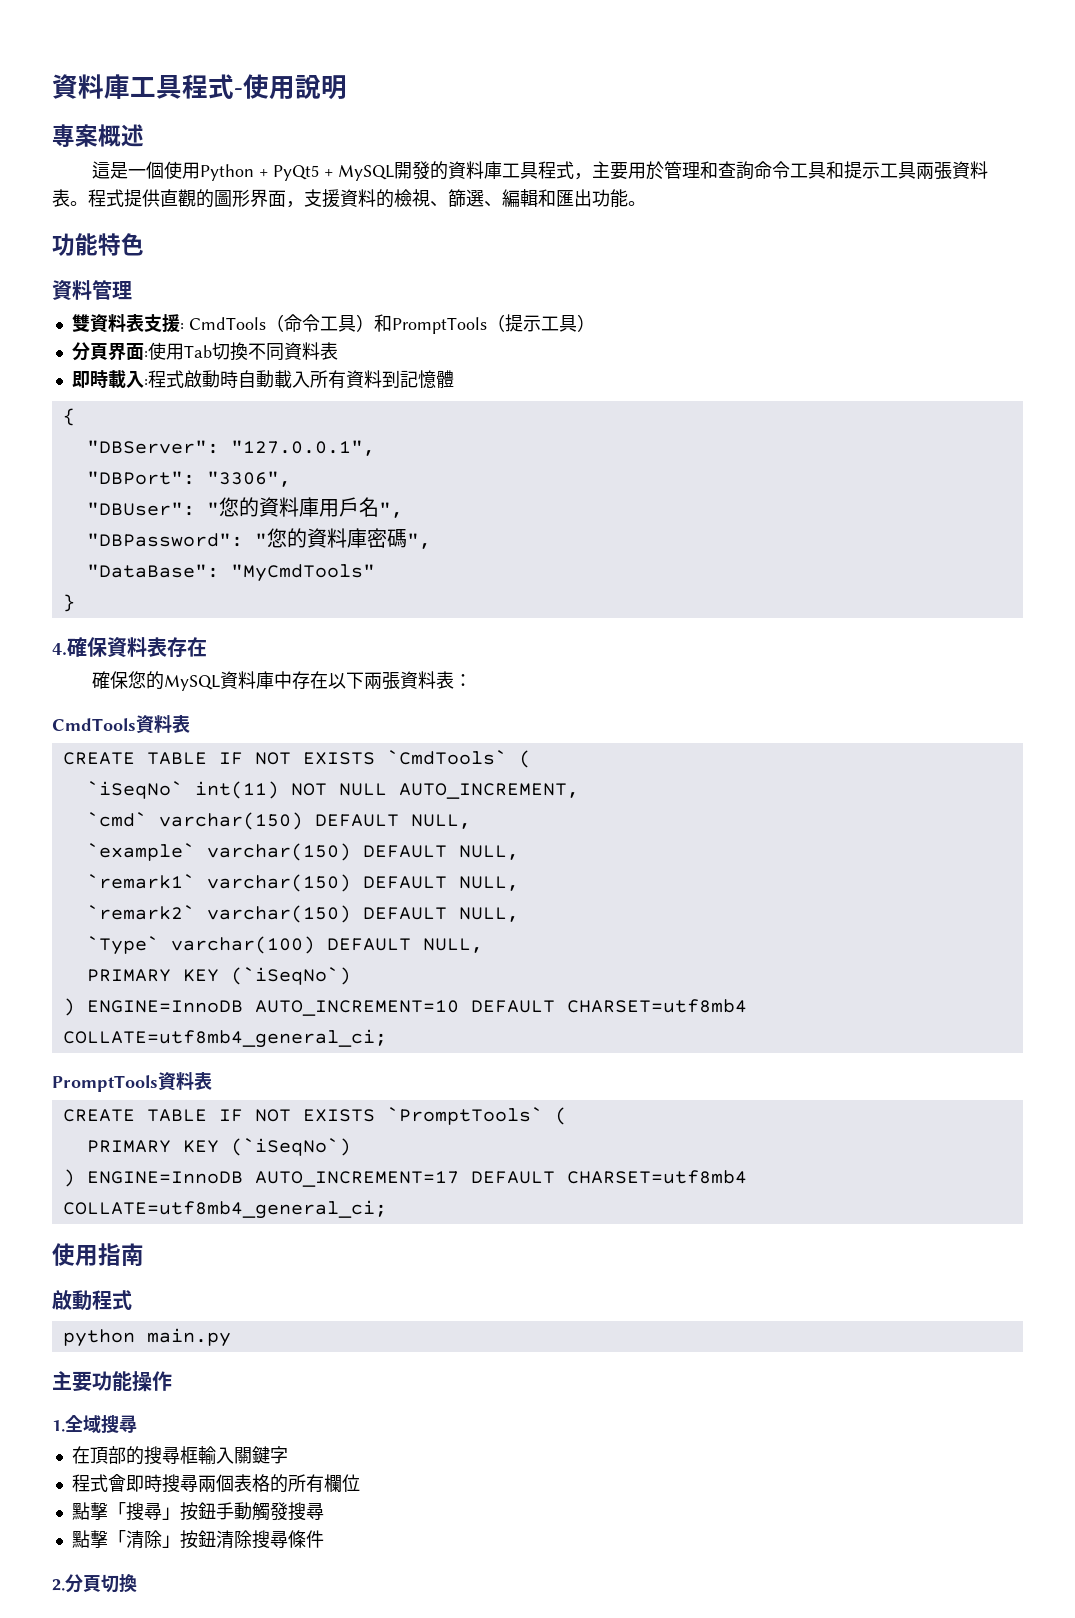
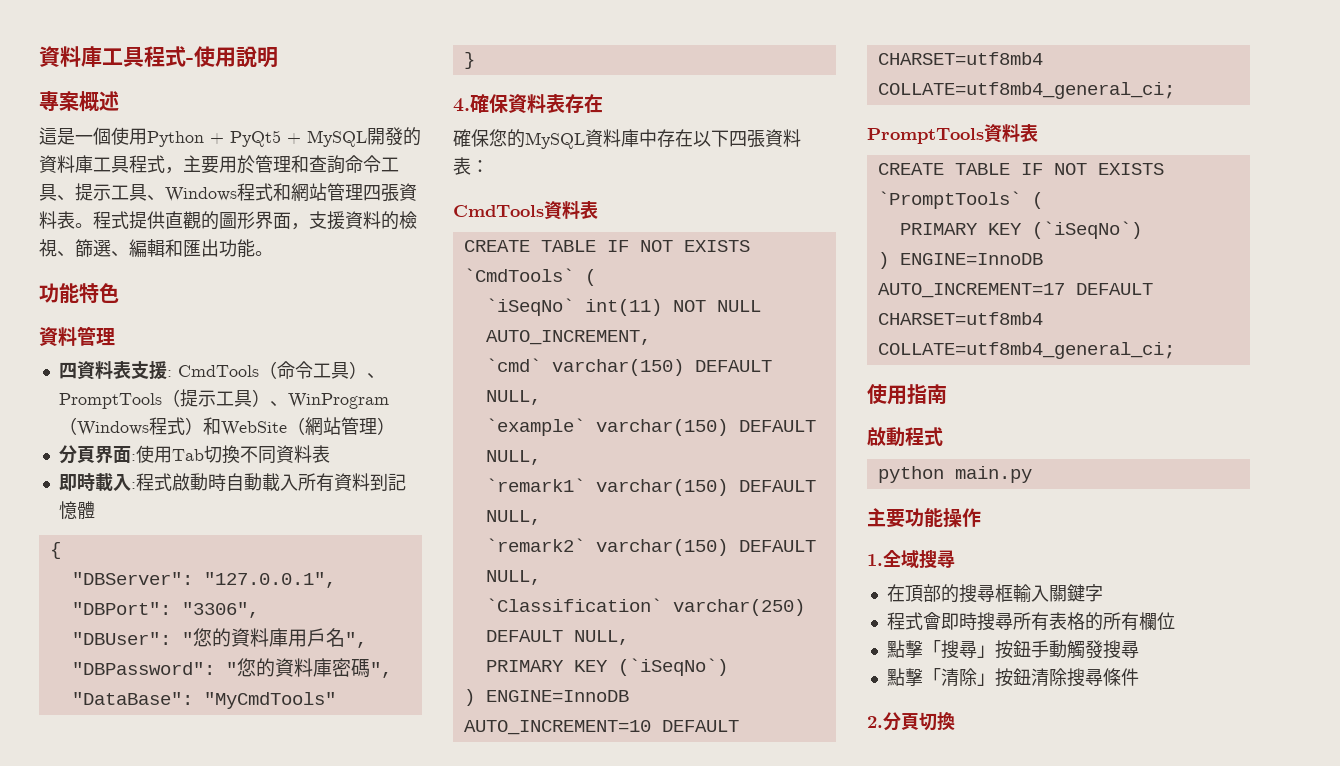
- 這是一個使用Python + PyQt5 + MySQL開發的資料庫工具程式，主要用於管理和查詢命令工具和提示工具兩張資料表。
+ 這是一個使用Python + PyQt5 + MySQL開發的資料庫工具程式，主要用於管理和查詢命令工具、提示工具、Windows程式和網站管理四張資料表。
- 雙資料表支援: CmdTools（命令工具）和PromptTools（提示工具）
+ 四資料表支援: CmdTools（命令工具）、PromptTools（提示工具）、WinProgram（Windows程式）和WebSite（網站管理）
- 確保您的MySQL資料庫中存在以下兩張資料表：
+ 確保您的MySQL資料庫中存在以下四張資料表：
- `Type` varchar(100) DEFAULT NULL,
+ `Classification` varchar(250) DEFAULT NULL,
- 程式會即時搜尋兩個表格的所有欄位
+ 程式會即時搜尋所有表格的所有欄位

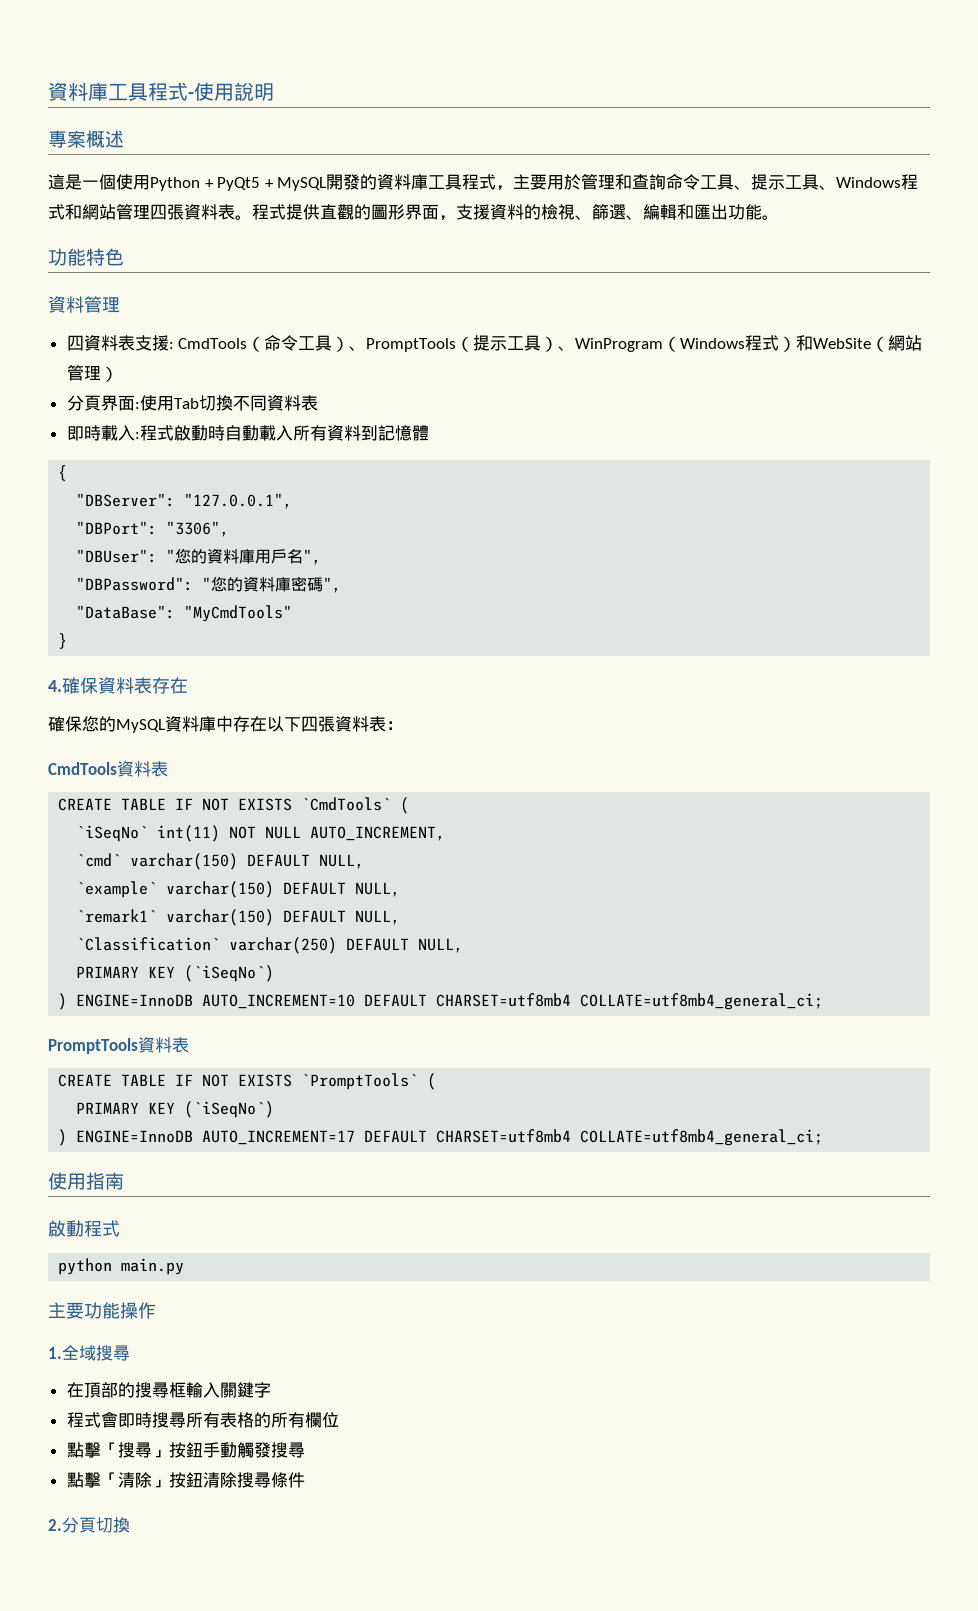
- `remark2` varchar(150) DEFAULT NULL,

